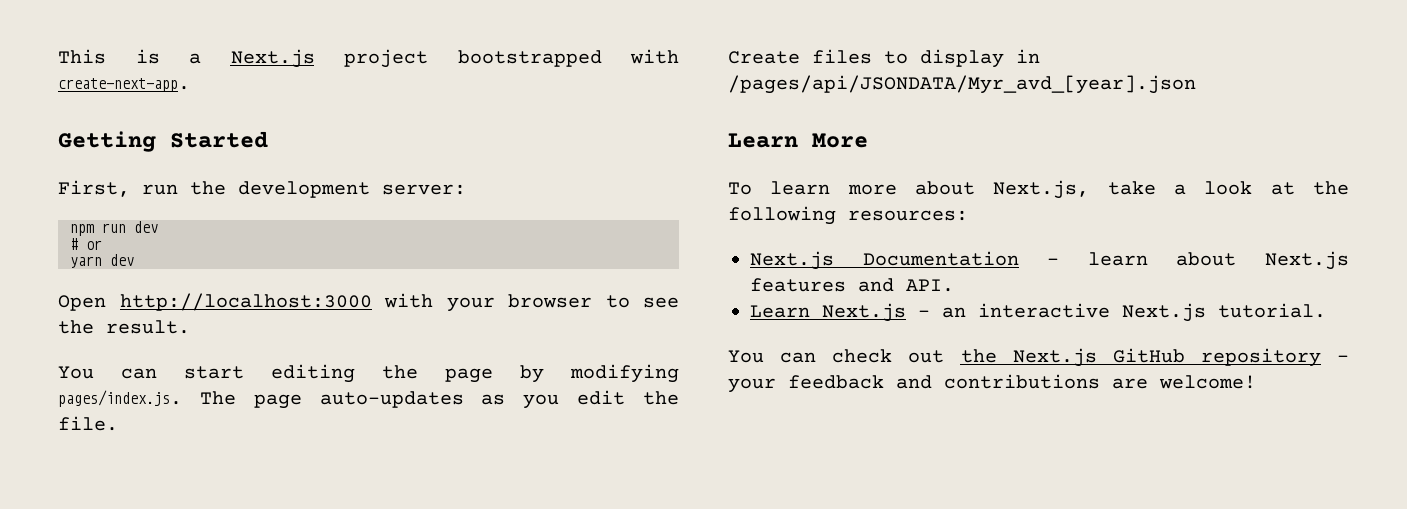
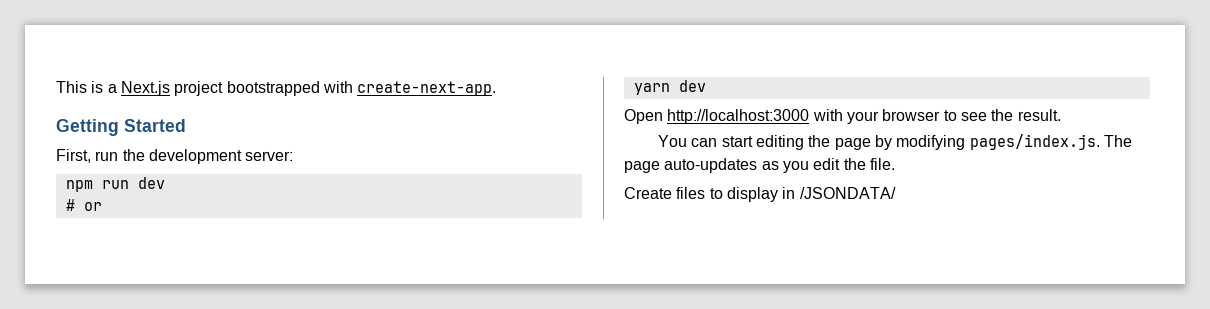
- Create files to display in /pages/api/JSONDATA/Myr_avd_[year].json
- Learn More
- To learn more about Next.js, take a look at the following resources:
- Next.js Documentation - learn about Next.js features and API.
- Learn Next.js - an interactive Next.js tutorial.
- You can check out the Next.js GitHub repository - your feedback and contributions are welcome!
+ Create files to display in /JSONDATA/

